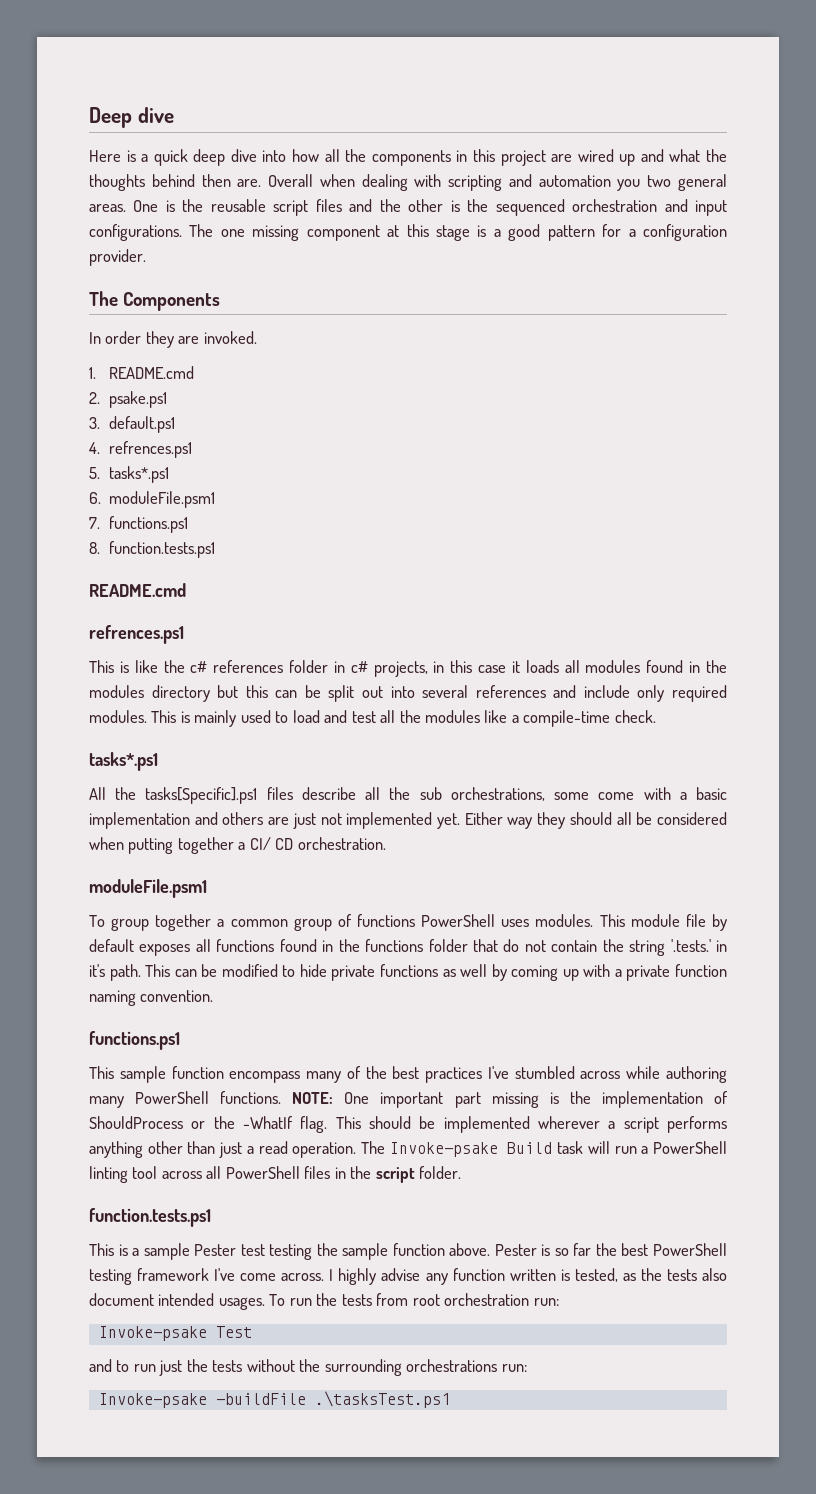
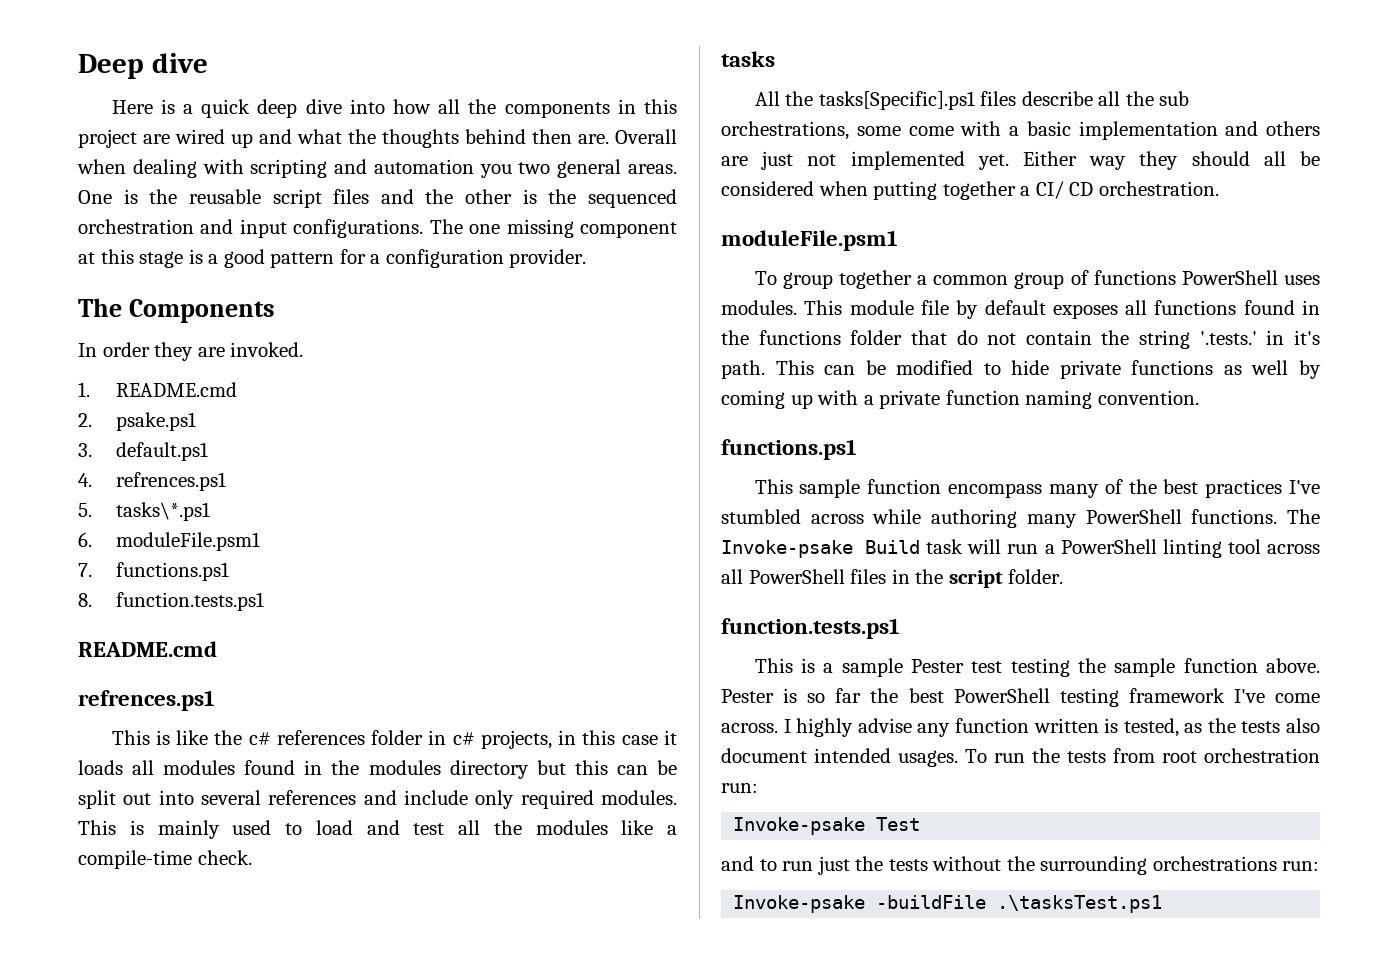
- 5. tasks*.ps1
+ 5. tasks\*.ps1
  This is mainly used to load and test all the modules like a compile-time check.
- tasks*.ps1
+ tasks
- NOTE: One important part missing is the implementation of ShouldProcess or the -WhatIf flag. This should be implemented wherever a script performs anything other than just a read operation.

